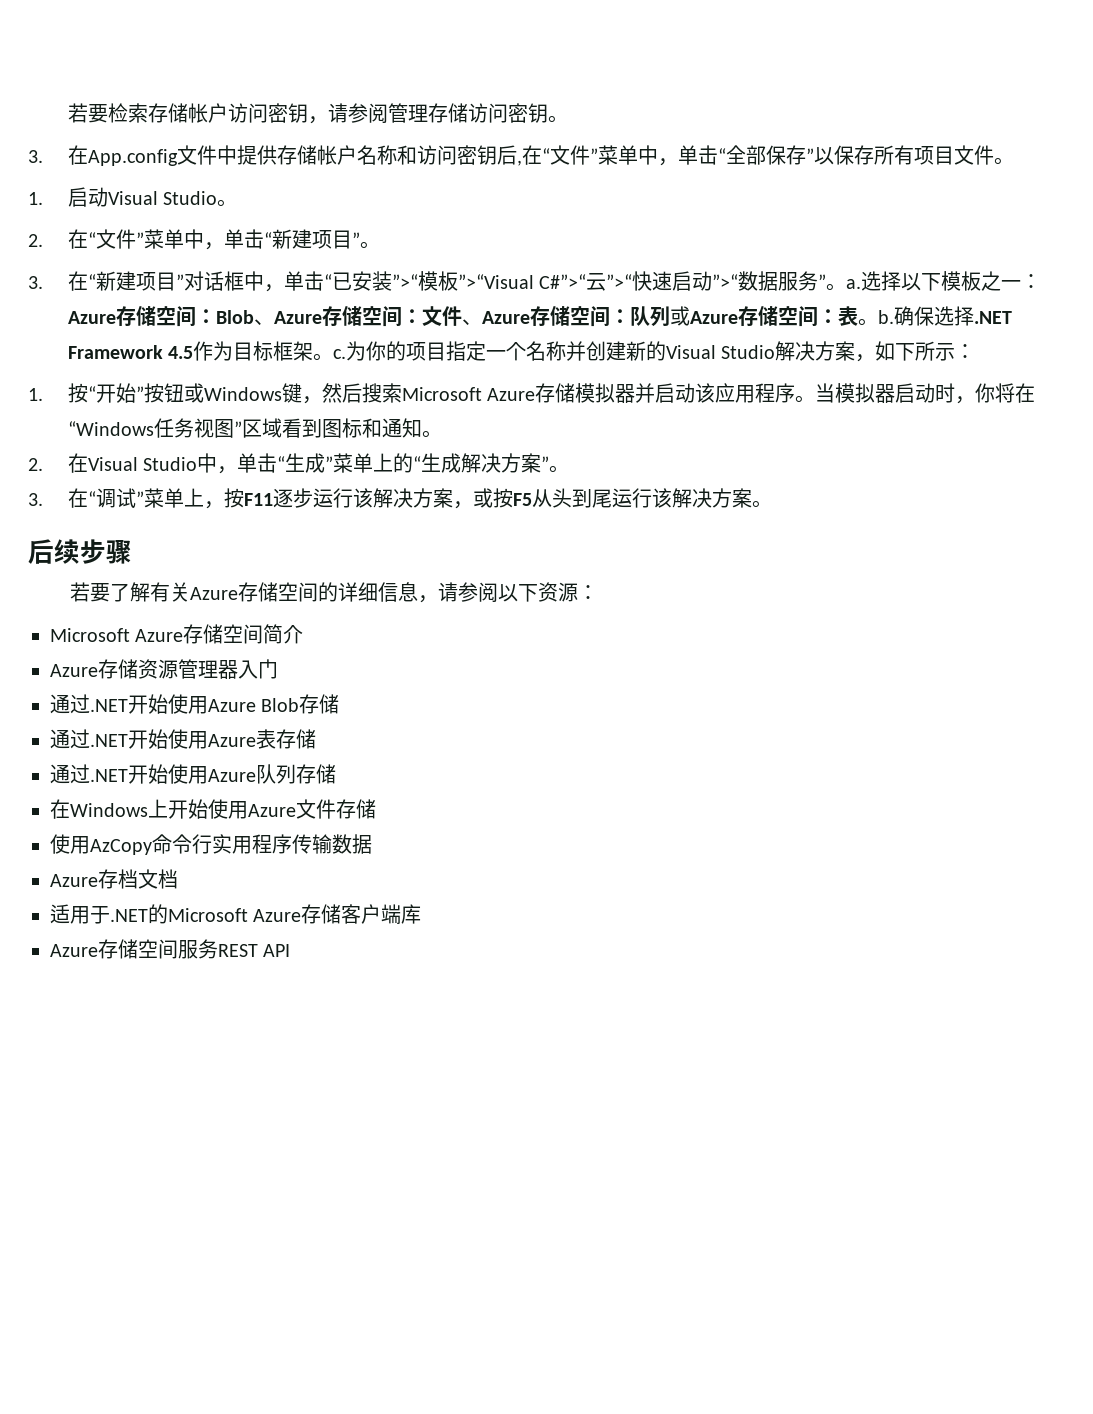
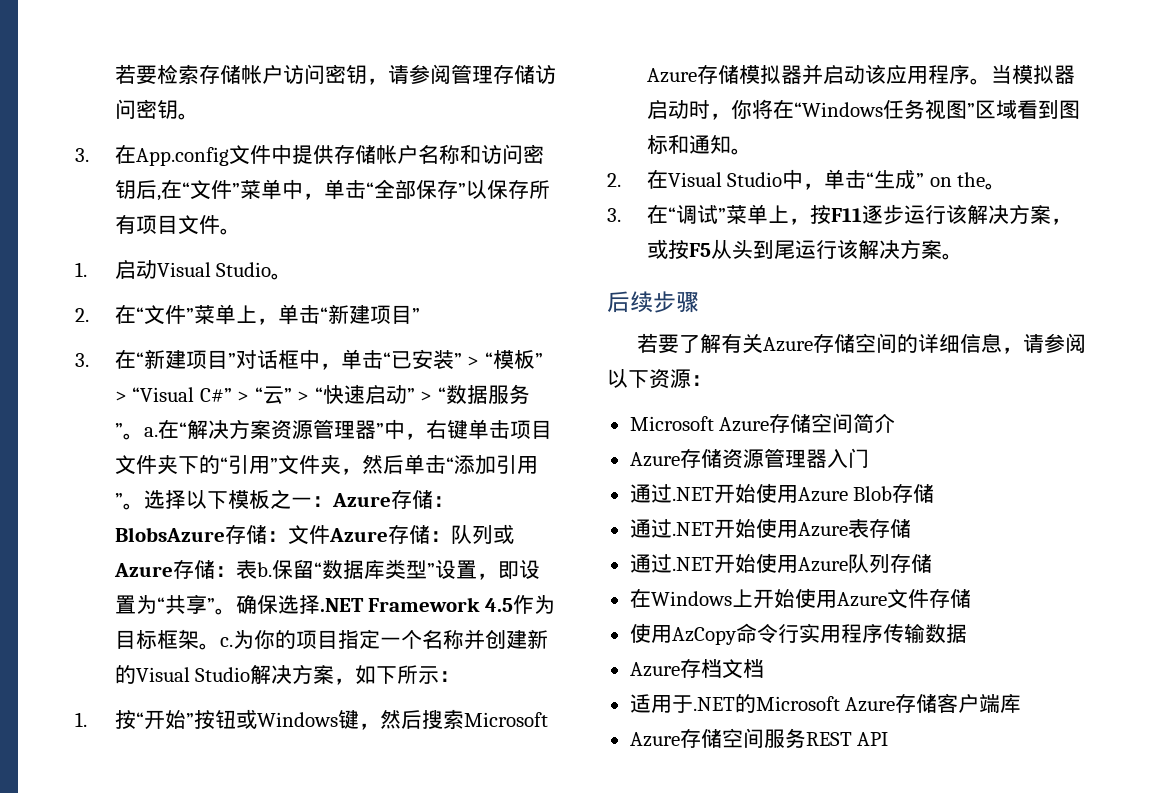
- 2.在“文件”菜单中，单击“新建项目”。
+ 2.在“文件”菜单上，单击“新建项目”
- 3.在“新建项目”对话框中，单击“已安装”>“模板”>“Visual C#”>“云”>“快速启动”>“数据服务”。a.
+ 3.在“新建项目”对话框中，单击“已安装” > “模板” > “Visual C#” > “云” > “快速启动” > “数据服务”。a.
+ 在“解决方案资源管理器”中，右键单击项目文件夹下的“引用”文件夹，然后单击“添加引用”。
- 选择以下模板之一：Azure存储空间：Blob、Azure存储空间：文件、Azure存储空间：队列或Azure存储空间：表。b.
+ 选择以下模板之一：Azure存储：BlobsAzure存储：文件Azure存储：队列或Azure存储：表b.保留“数据库类型”设置，即设置为“共享”。
- 2.在Visual Studio中，单击“生成”菜单上的“生成解决方案”。
+ 2.在Visual Studio中，单击“生成” on the。

